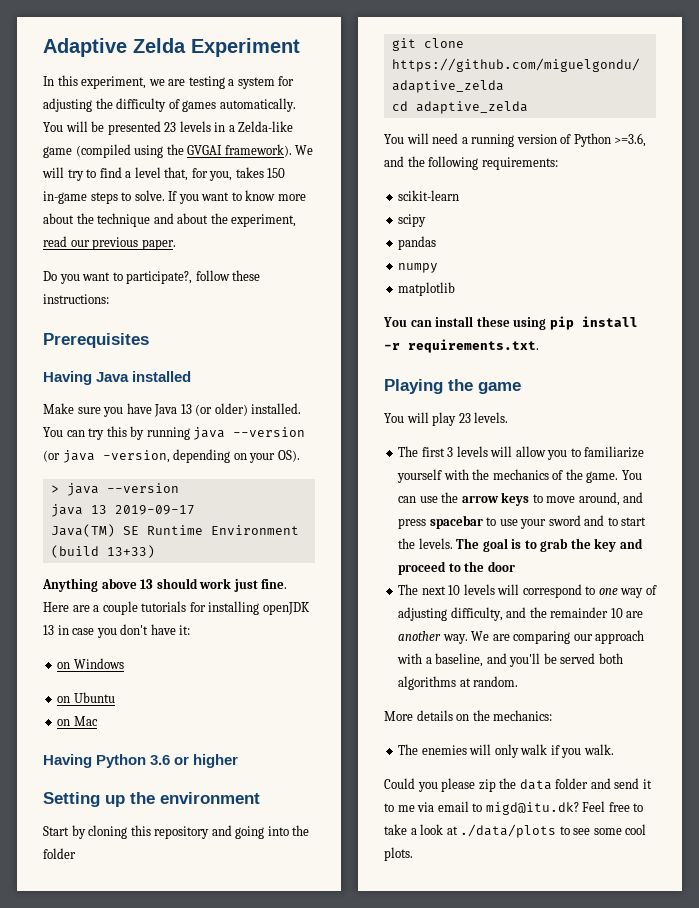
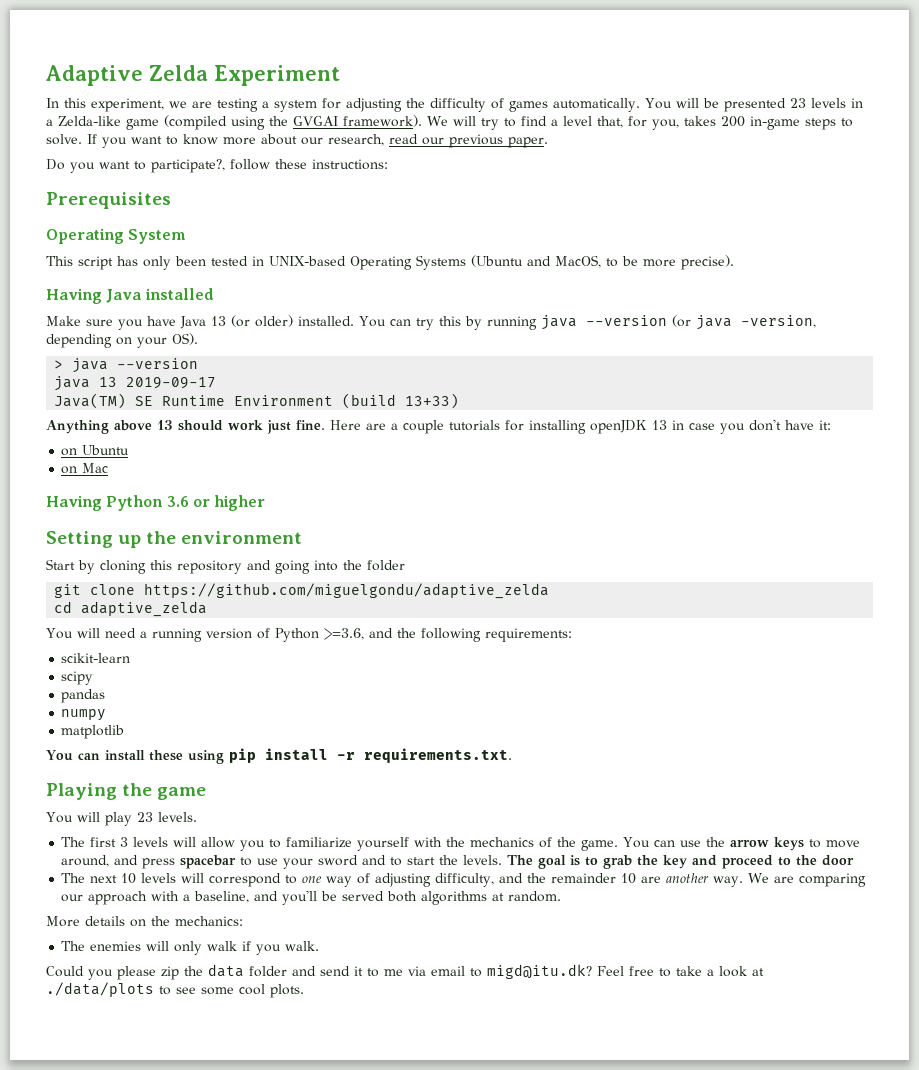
- We will try to find a level that, for you, takes 150 in-game steps to solve.
+ We will try to find a level that, for you, takes 200 in-game steps to solve.
- If you want to know more about the technique and about the experiment, read our previous paper.
+ If you want to know more about our research, read our previous paper.
+ Operating System
+ This script has only been tested in UNIX-based Operating Systems (Ubuntu and MacOS, to be more precise).
- on Windows

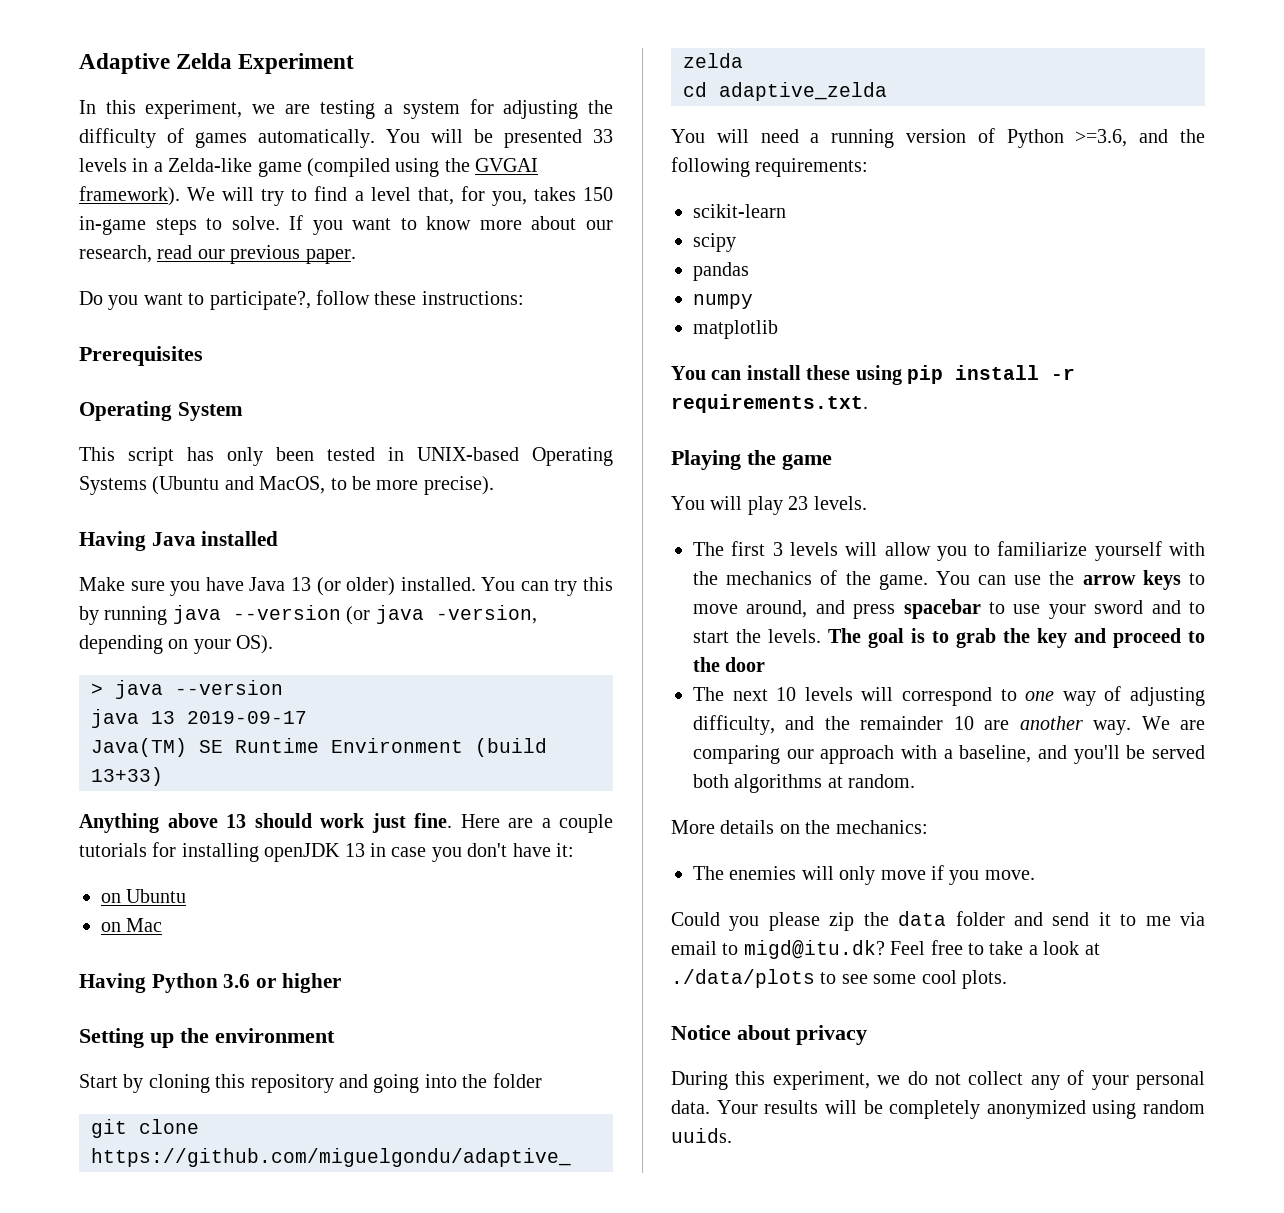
- You will be presented 23 levels in a Zelda-like game (compiled using the GVGAI framework).
+ You will be presented 33 levels in a Zelda-like game (compiled using the GVGAI framework).
- We will try to find a level that, for you, takes 200 in-game steps to solve.
+ We will try to find a level that, for you, takes 150 in-game steps to solve.
- The enemies will only walk if you walk.
+ The enemies will only move if you move.
+ Notice about privacy
+ During this experiment, we do not collect any of your personal data. Your results will be completely anonymized using random uuids.

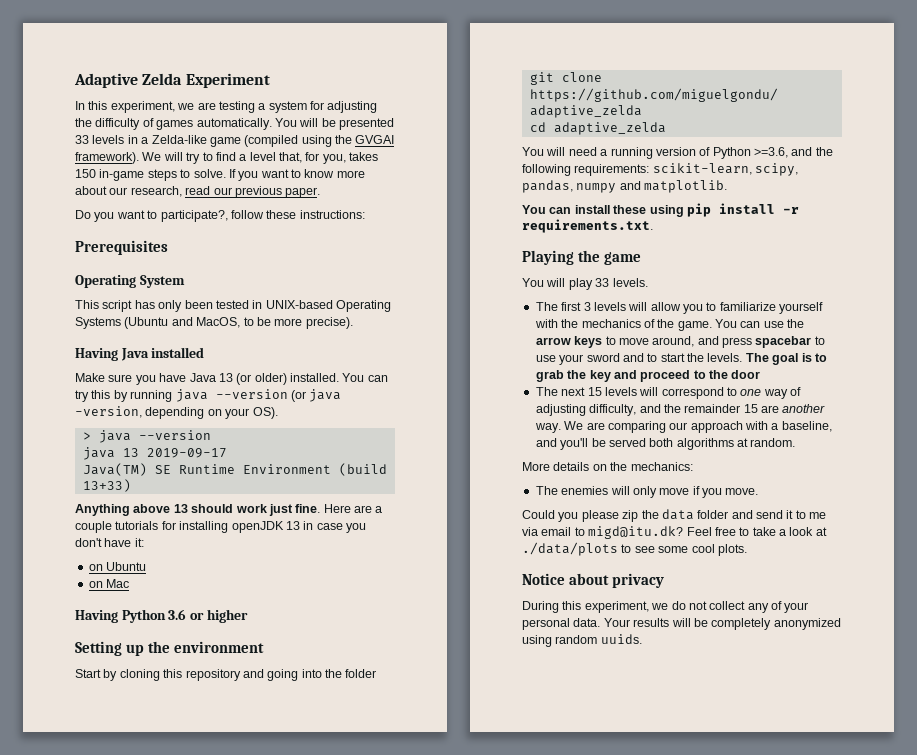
- You will need a running version of Python >=3.6, and the following requirements:
- scikit-learn
- scipy
- pandas
- numpy
- matplotlib
+ You will need a running version of Python >=3.6, and the following requirements: scikit-learn, scipy, pandas, numpy and matplotlib.
- You will play 23 levels.
+ You will play 33 levels.
- The next 10 levels will correspond to one way of adjusting difficulty, and the remainder 10 are another way.
+ The next 15 levels will correspond to one way of adjusting difficulty, and the remainder 15 are another way.

